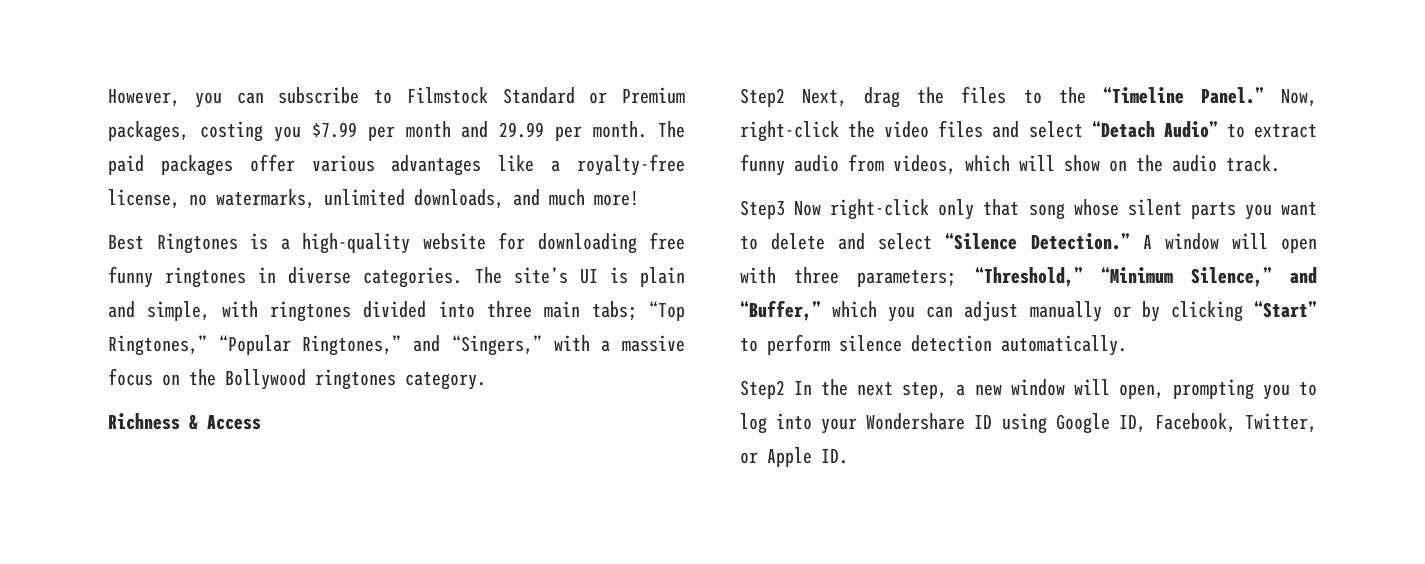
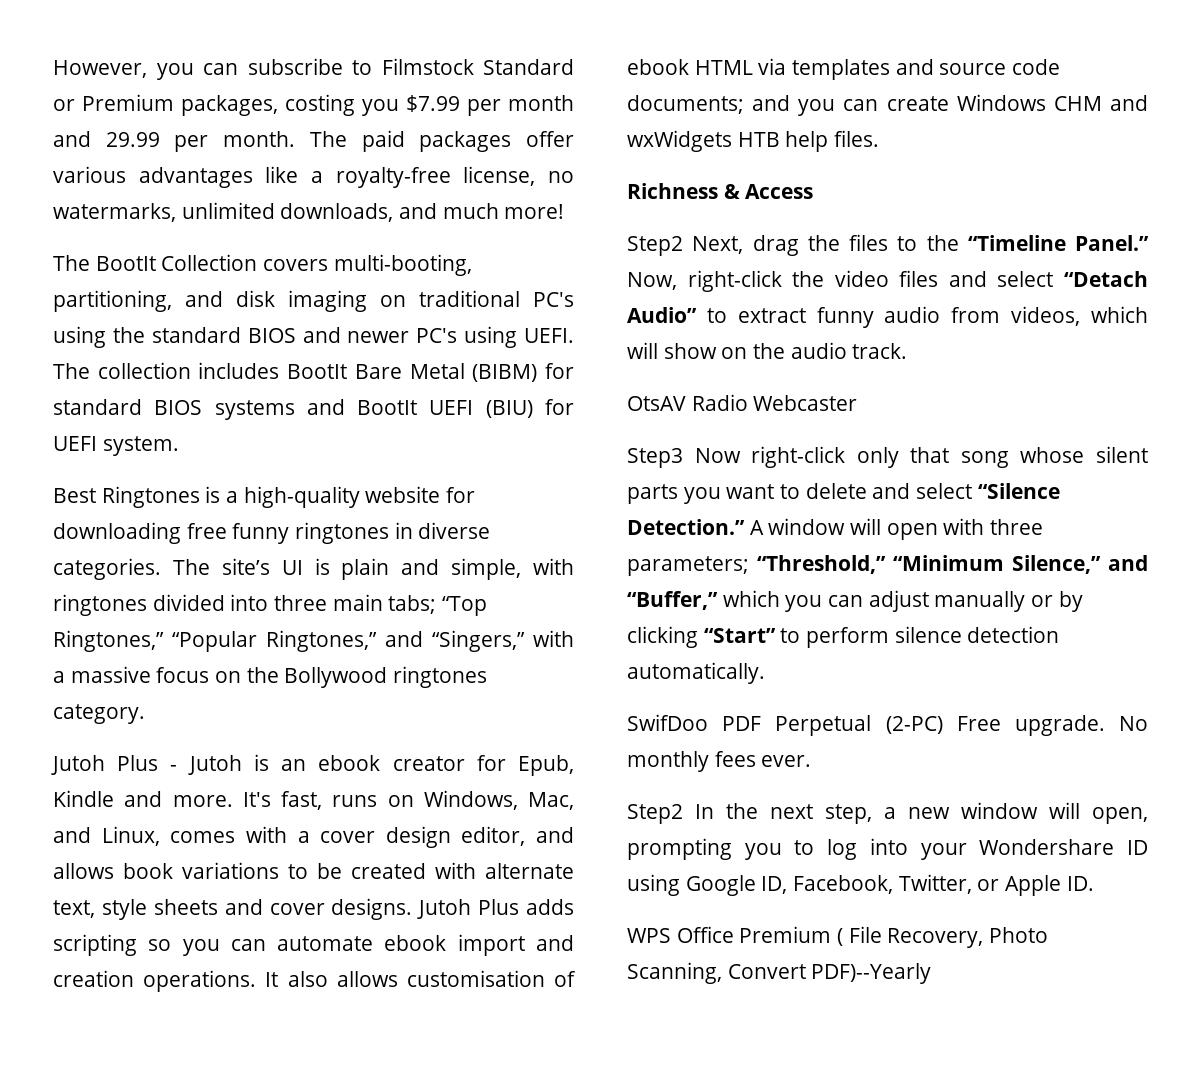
+ The BootIt Collection covers multi-booting, partitioning, and disk imaging on traditional PC's using the standard BIOS and newer PC's using UEFI. The collection includes BootIt Bare Metal (BIBM) for standard BIOS systems and BootIt UEFI (BIU) for UEFI system.
+ Jutoh Plus - Jutoh is an ebook creator for Epub, Kindle and more. It's fast, runs on Windows, Mac, and Linux, comes with a cover design editor, and allows book variations to be created with alternate text, style sheets and cover designs. Jutoh Plus adds scripting so you can automate ebook import and creation operations. It also allows customisation of ebook HTML via templates and source code documents; and you can create Windows CHM and wxWidgets HTB help files.
+ OtsAV Radio Webcaster
+ SwifDoo PDF Perpetual (2-PC) Free upgrade. No monthly fees ever.
+ WPS Office Premium ( File Recovery, Photo Scanning, Convert PDF)--Yearly

